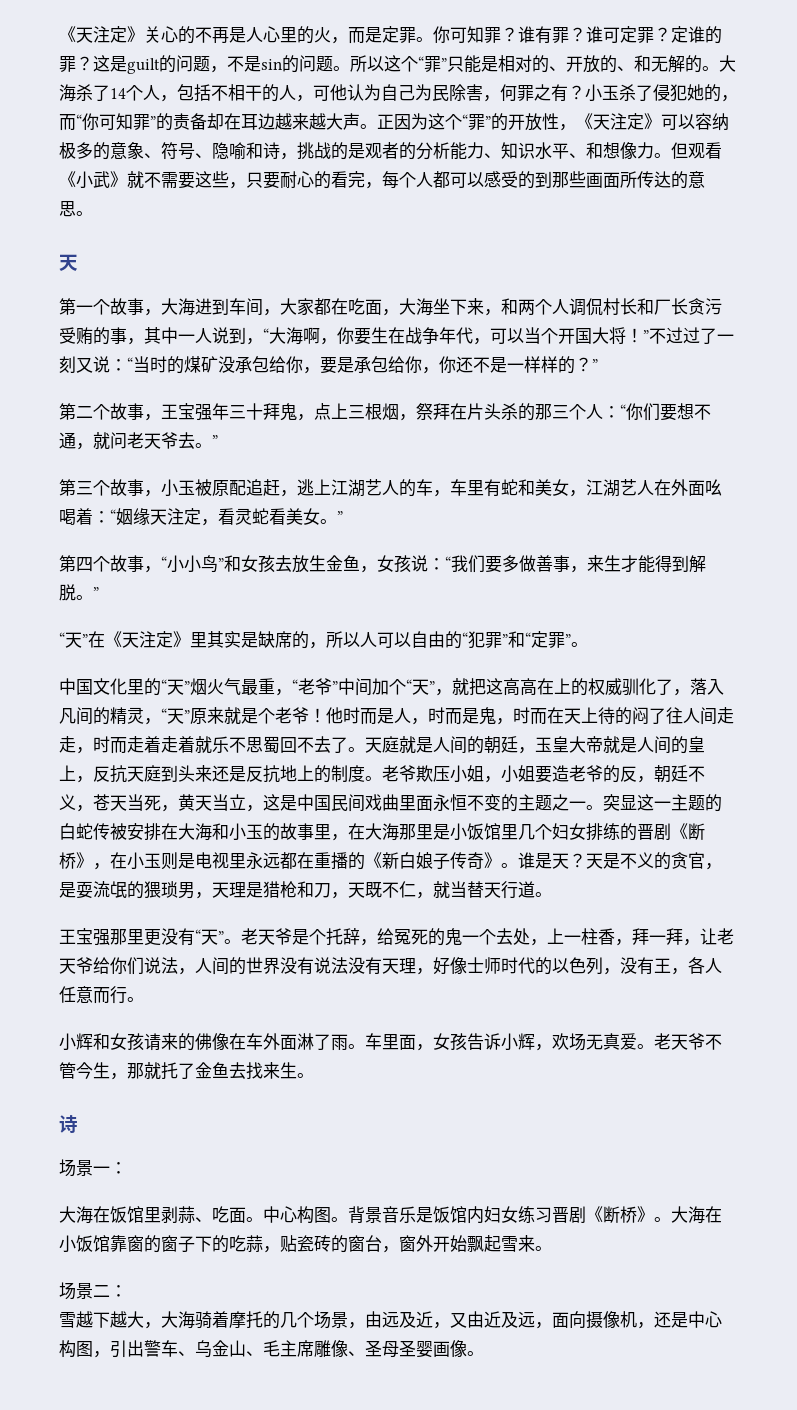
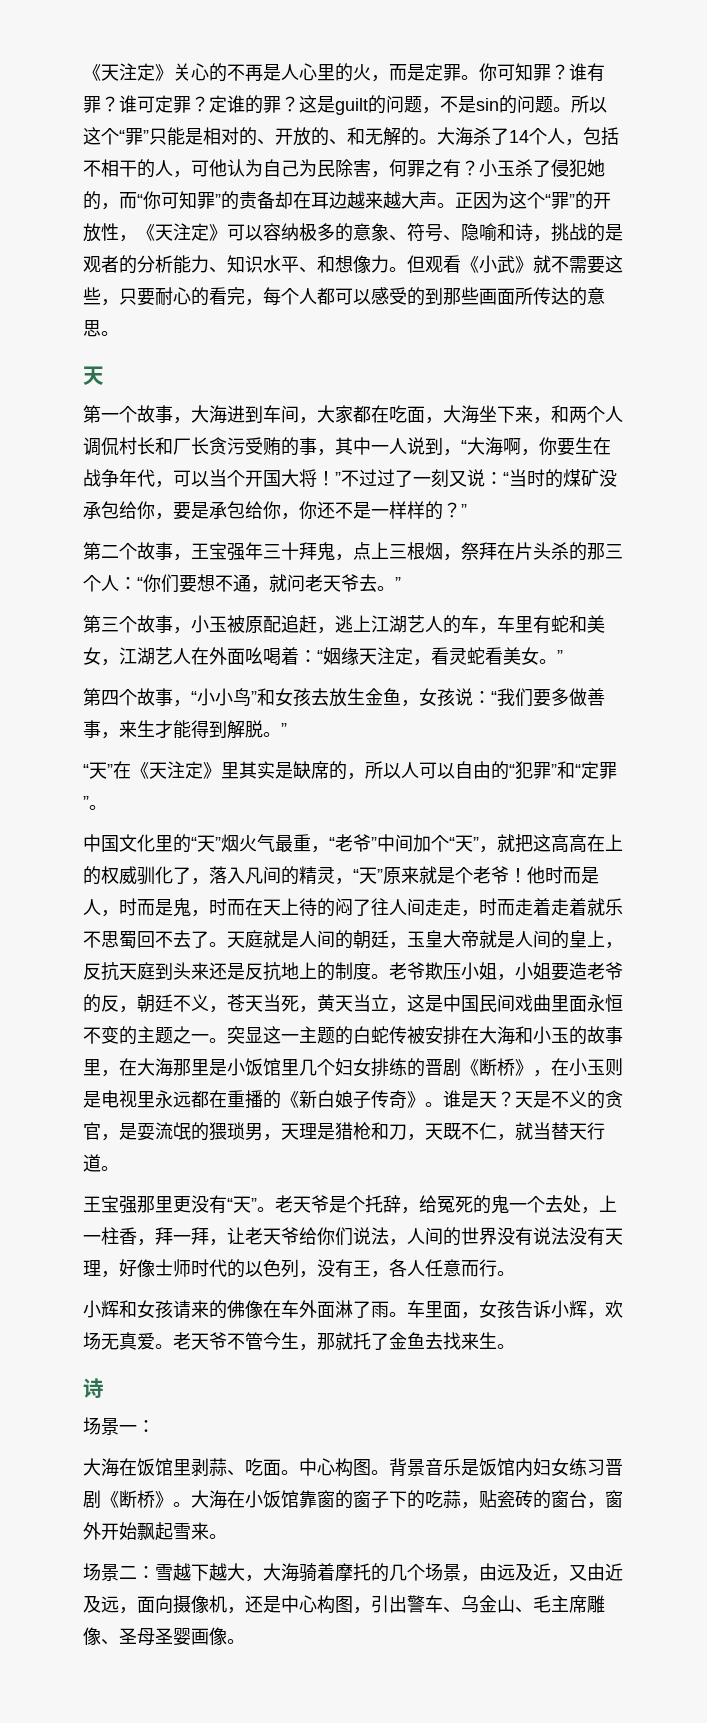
- 场景二：
- 雪越下越大，大海骑着摩托的几个场景，由远及近，又由近及远，面向摄像机，还是中心构图，引出警车、乌金山、毛主席雕像、圣母圣婴画像。
+ 场景二：雪越下越大，大海骑着摩托的几个场景，由远及近，又由近及远，面向摄像机，还是中心构图，引出警车、乌金山、毛主席雕像、圣母圣婴画像。

